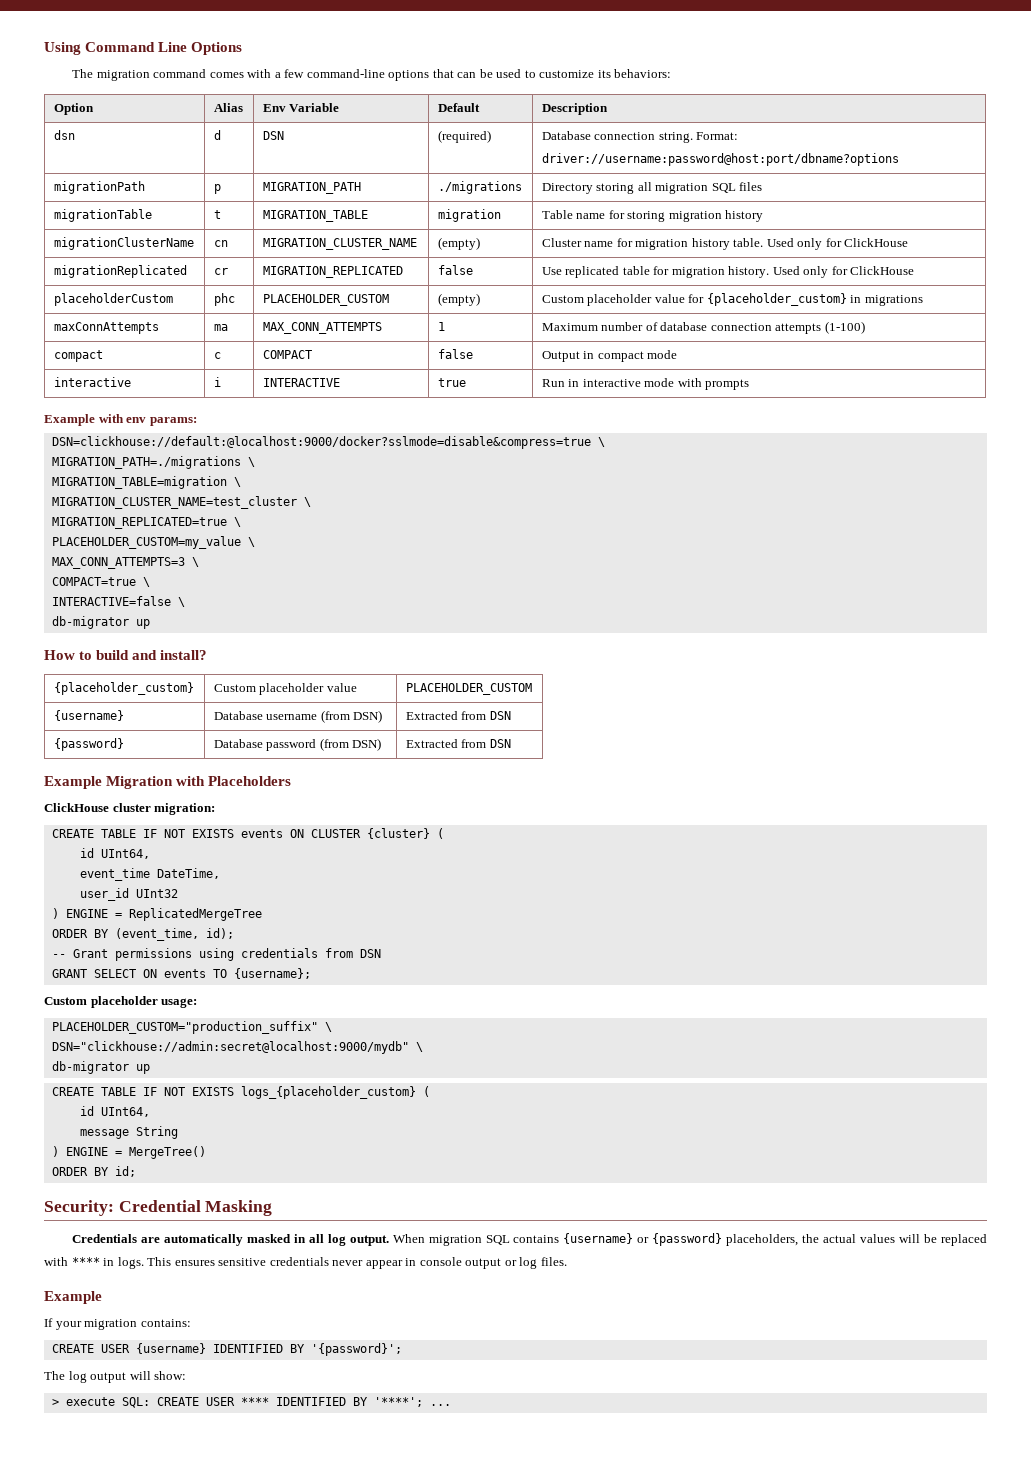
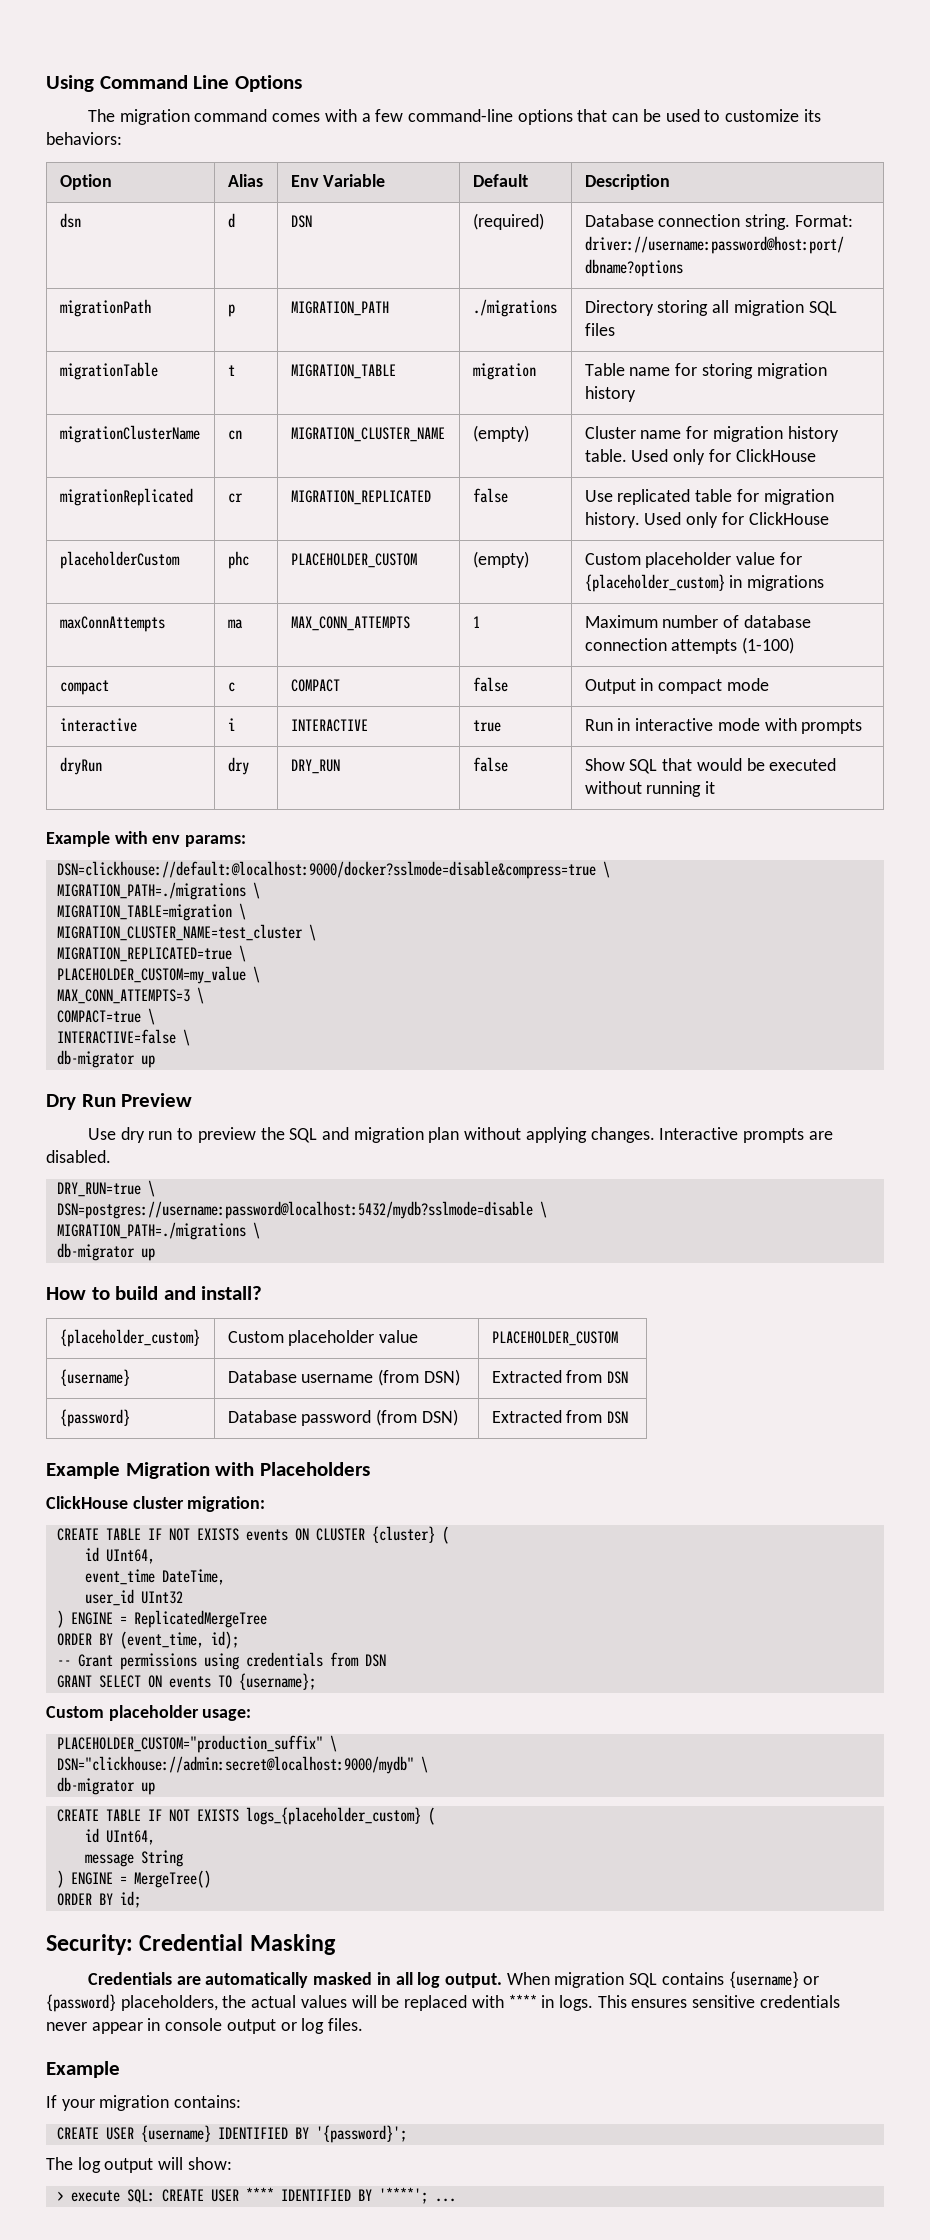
+ dryRun | dry | DRY_RUN | false | Show SQL that would be executed without running it
+ Dry Run Preview
+ Use dry run to preview the SQL and migration plan without applying changes. Interactive prompts are disabled.
+ DRY_RUN=true \
+ DSN=postgres://username:password@localhost:5432/mydb?sslmode=disable \
+ MIGRATION_PATH=./migrations \
+ db-migrator up

